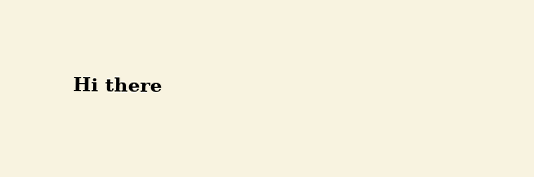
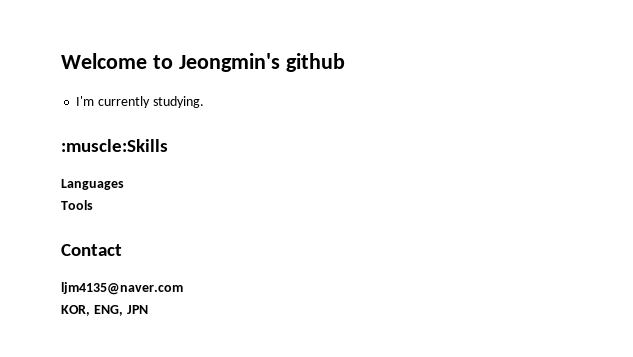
- Hi there
+ Welcome to Jeongmin's github
+ I'm currently studying.
+ :muscle:Skills
+ Languages
+ Tools
+ Contact
+ ljm4135@naver.com
+ KOR, ENG, JPN

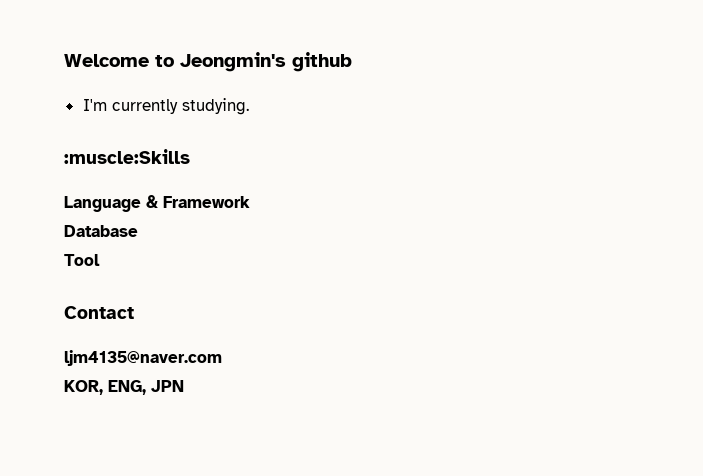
- Languages
- Tools
+ Language & Framework
+ Database
+ Tool

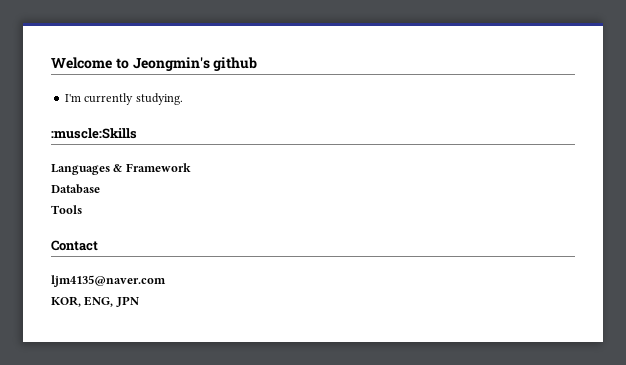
- Language & Framework
+ Languages & Framework
- Tool
+ Tools

